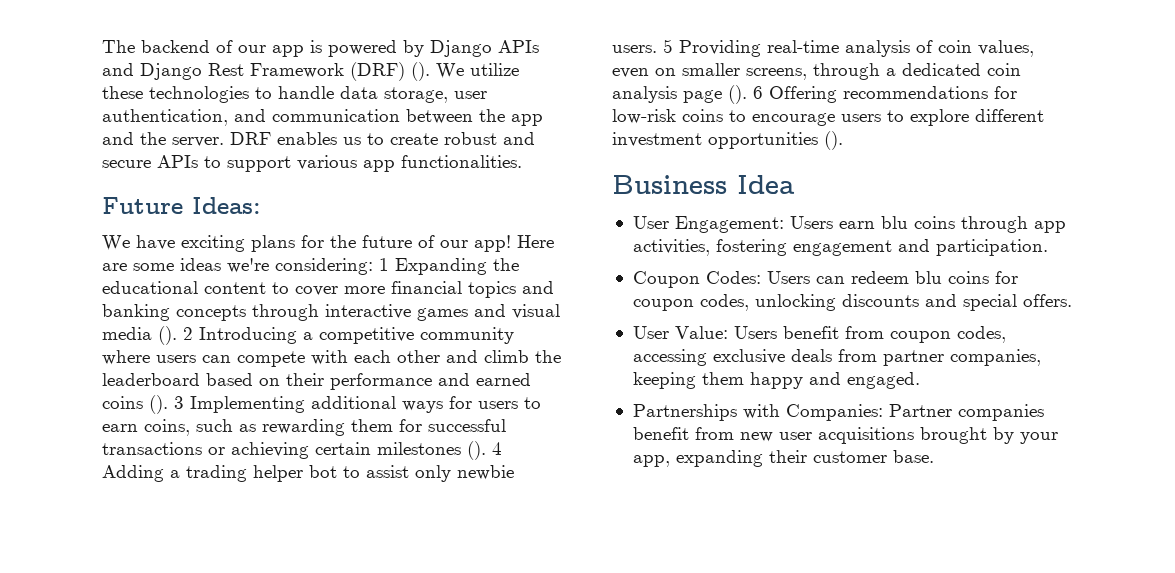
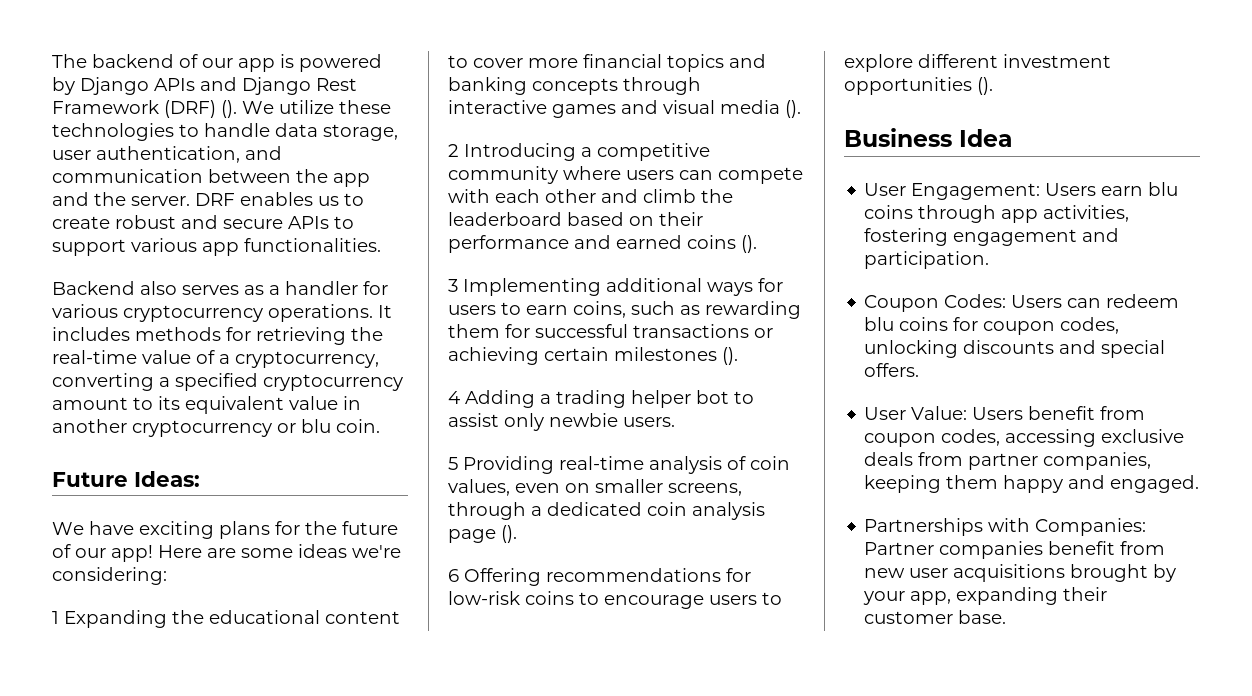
+ Backend also serves as a handler for various cryptocurrency operations. It includes methods for retrieving the real-time value of a cryptocurrency, converting a specified cryptocurrency amount to its equivalent value in another cryptocurrency or blu coin.
- Here are some ideas we're considering: 1 Expanding the educational content to cover more financial topics and banking concepts through interactive games and visual media (). 2 Introducing a competitive community where users can compete with each other and climb the leaderboard based on their performance and earned coins (). 3 Implementing additional ways for users to earn coins, such as rewarding them for successful transactions or achieving certain milestones (). 4 Adding a trading helper bot to assist only newbie users. 5 Providing real-time analysis of coin values, even on smaller screens, through a dedicated coin analysis page (). 6 Offering recommendations for low-risk coins to encourage users to explore different investment opportunities ().
+ Here are some ideas we're considering:
+ 1 Expanding the educational content to cover more financial topics and banking concepts through interactive games and visual media ().
+ 2 Introducing a competitive community where users can compete with each other and climb the leaderboard based on their performance and earned coins ().
+ 3 Implementing additional ways for users to earn coins, such as rewarding them for successful transactions or achieving certain milestones ().
+ 4 Adding a trading helper bot to assist only newbie users.
+ 5 Providing real-time analysis of coin values, even on smaller screens, through a dedicated coin analysis page ().
+ 6 Offering recommendations for low-risk coins to encourage users to explore different investment opportunities ().

